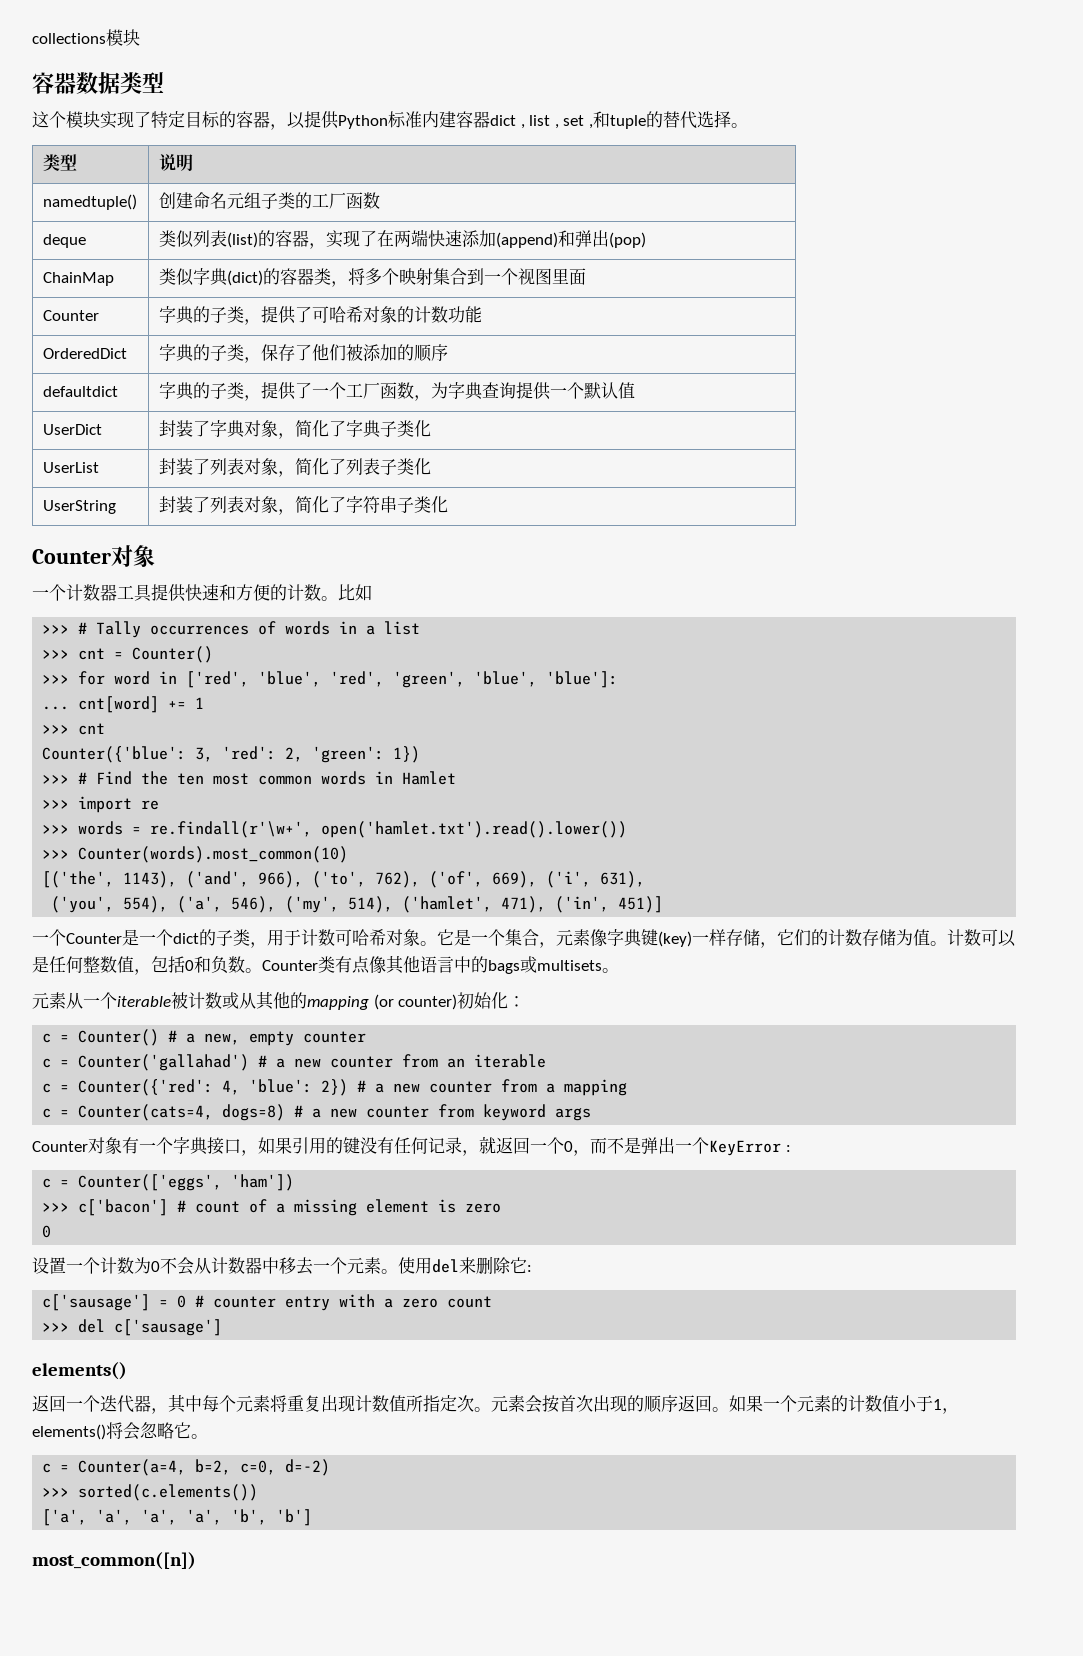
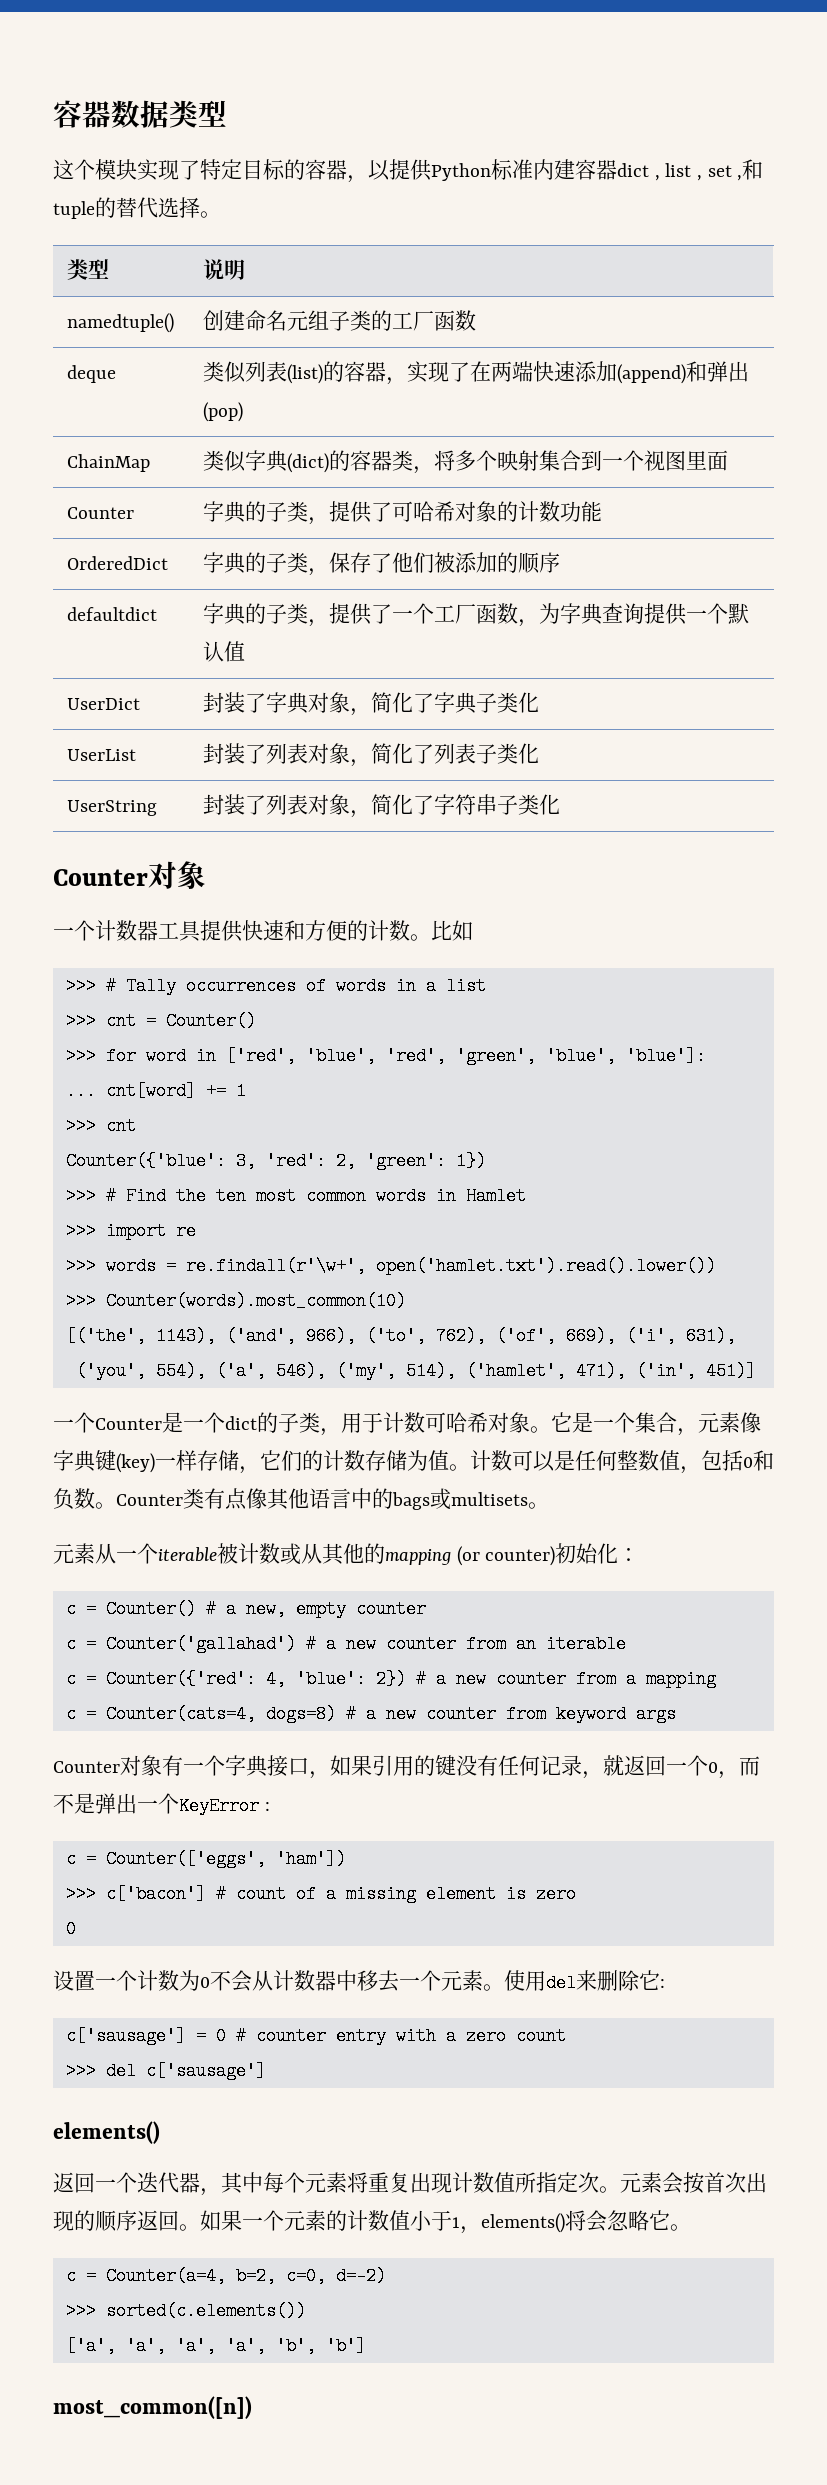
- collections模块

